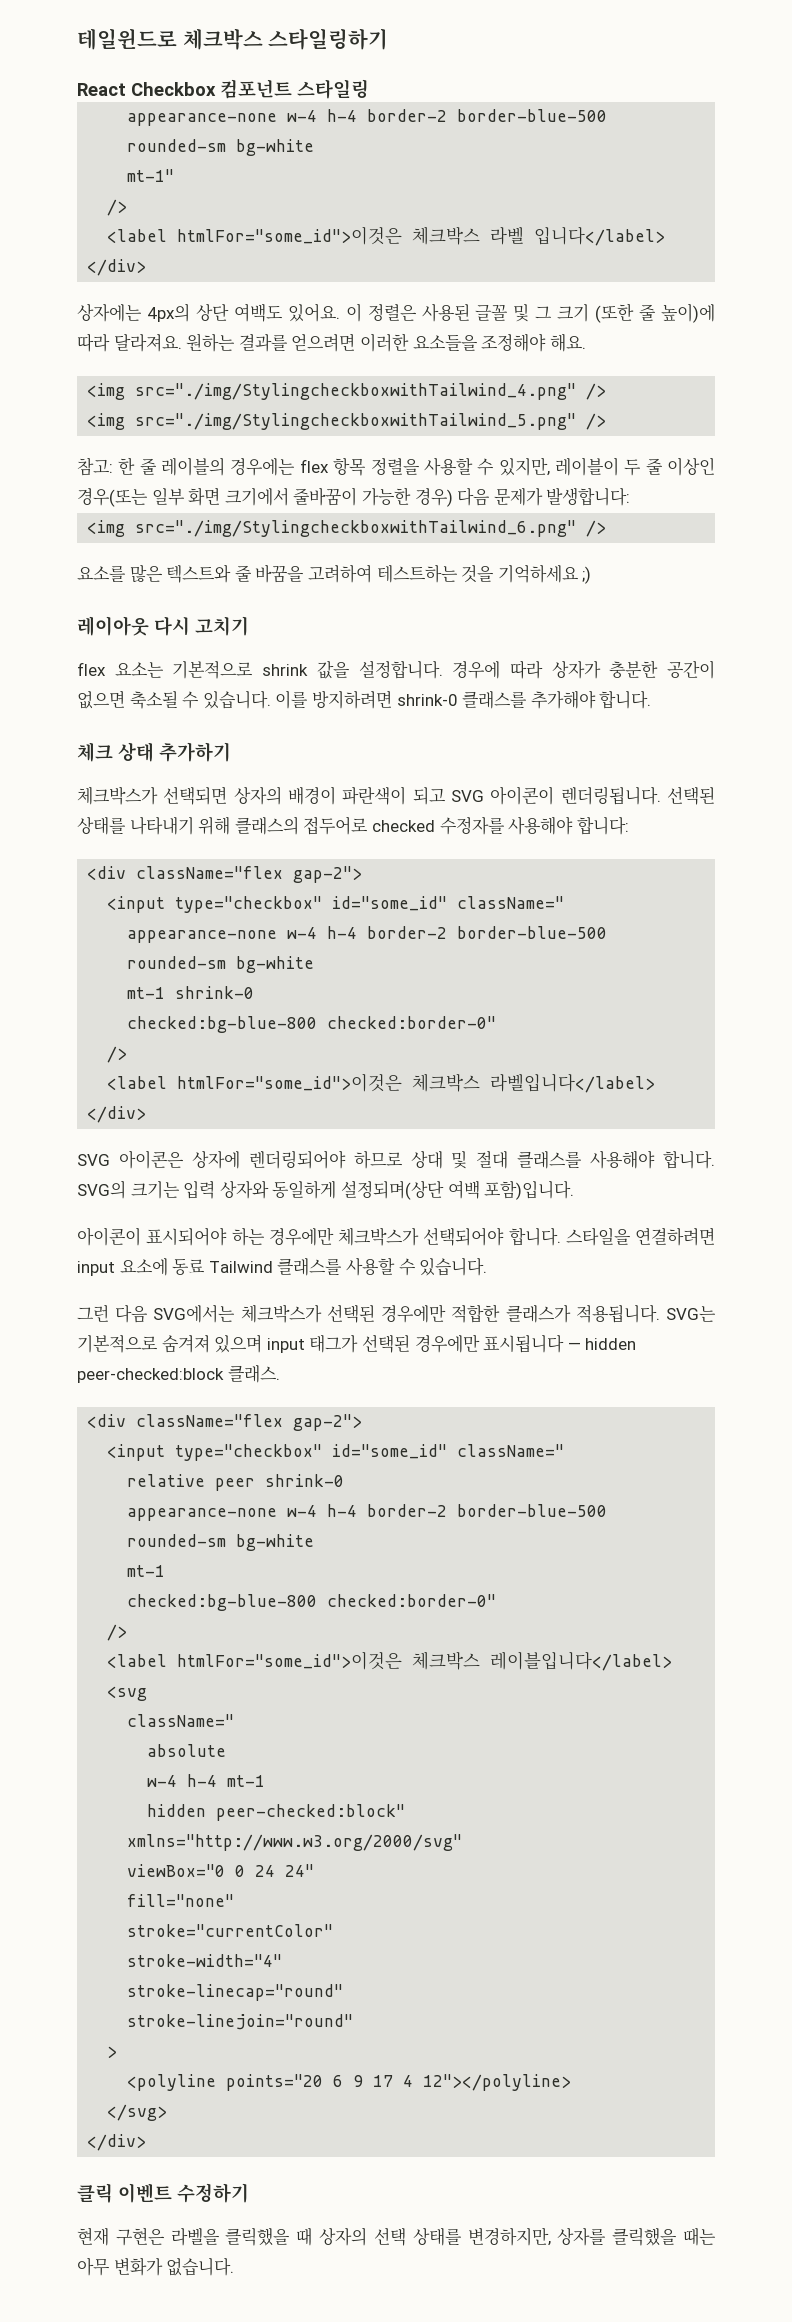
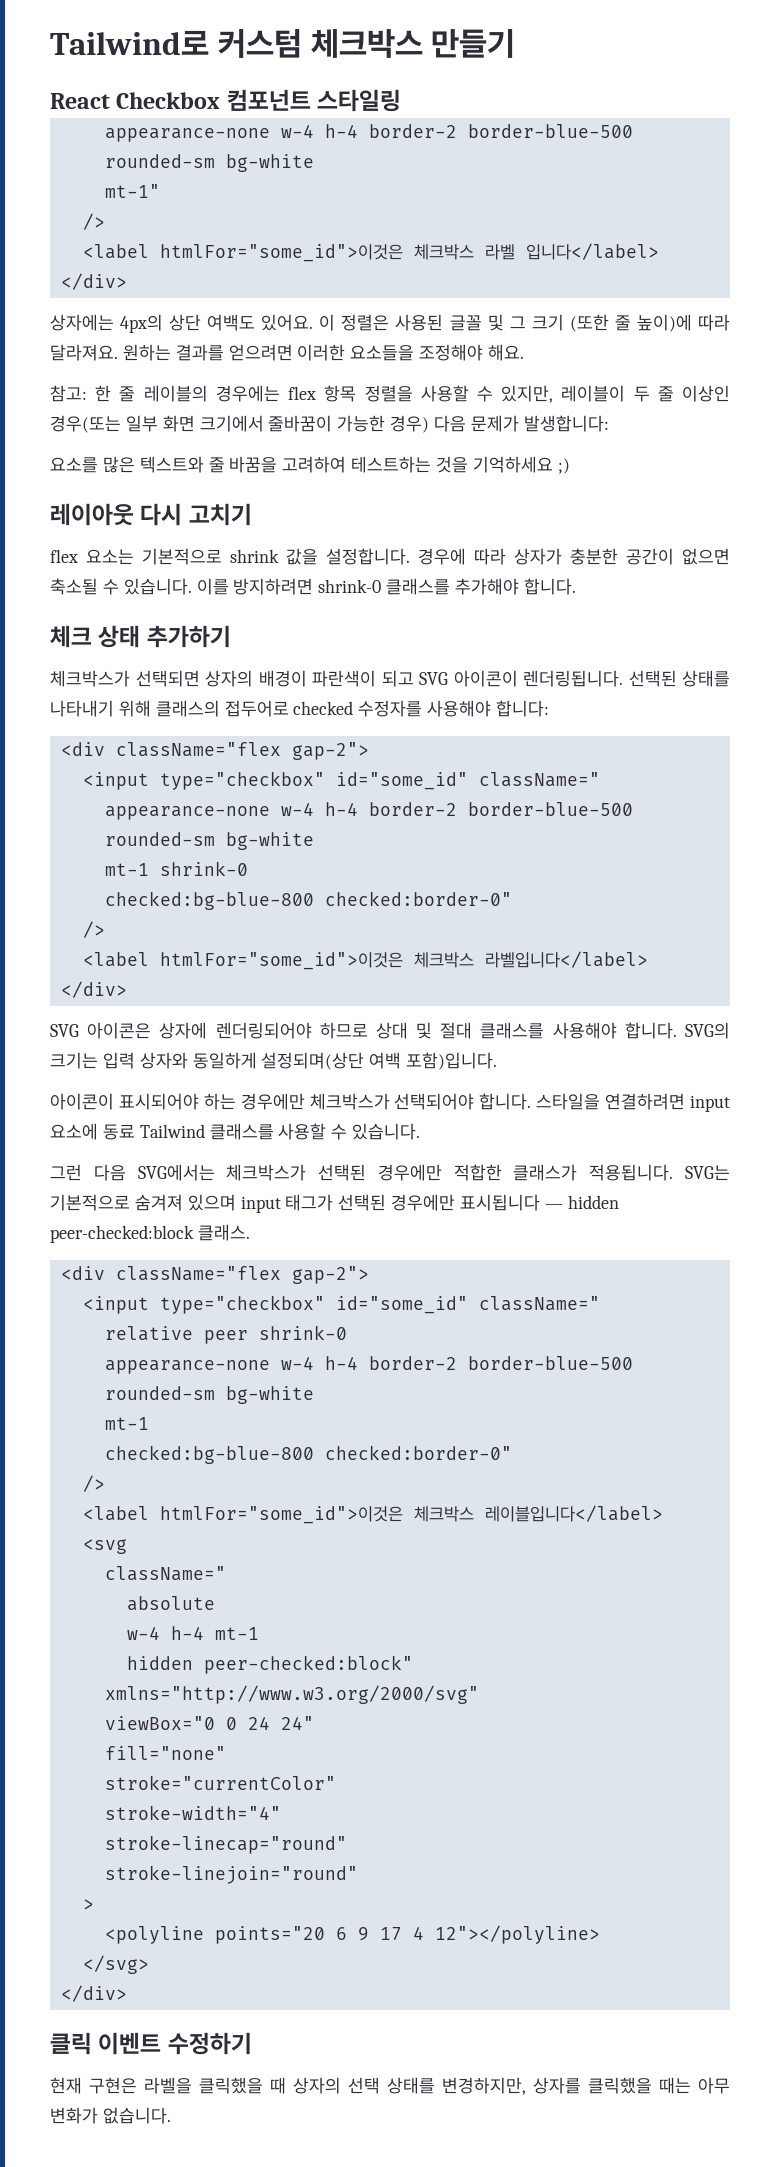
- 테일윈드로 체크박스 스타일링하기
+ Tailwind로 커스텀 체크박스 만들기
- <img src="./img/StylingcheckboxwithTailwind_4.png" />
- <img src="./img/StylingcheckboxwithTailwind_5.png" />
- <img src="./img/StylingcheckboxwithTailwind_6.png" />

